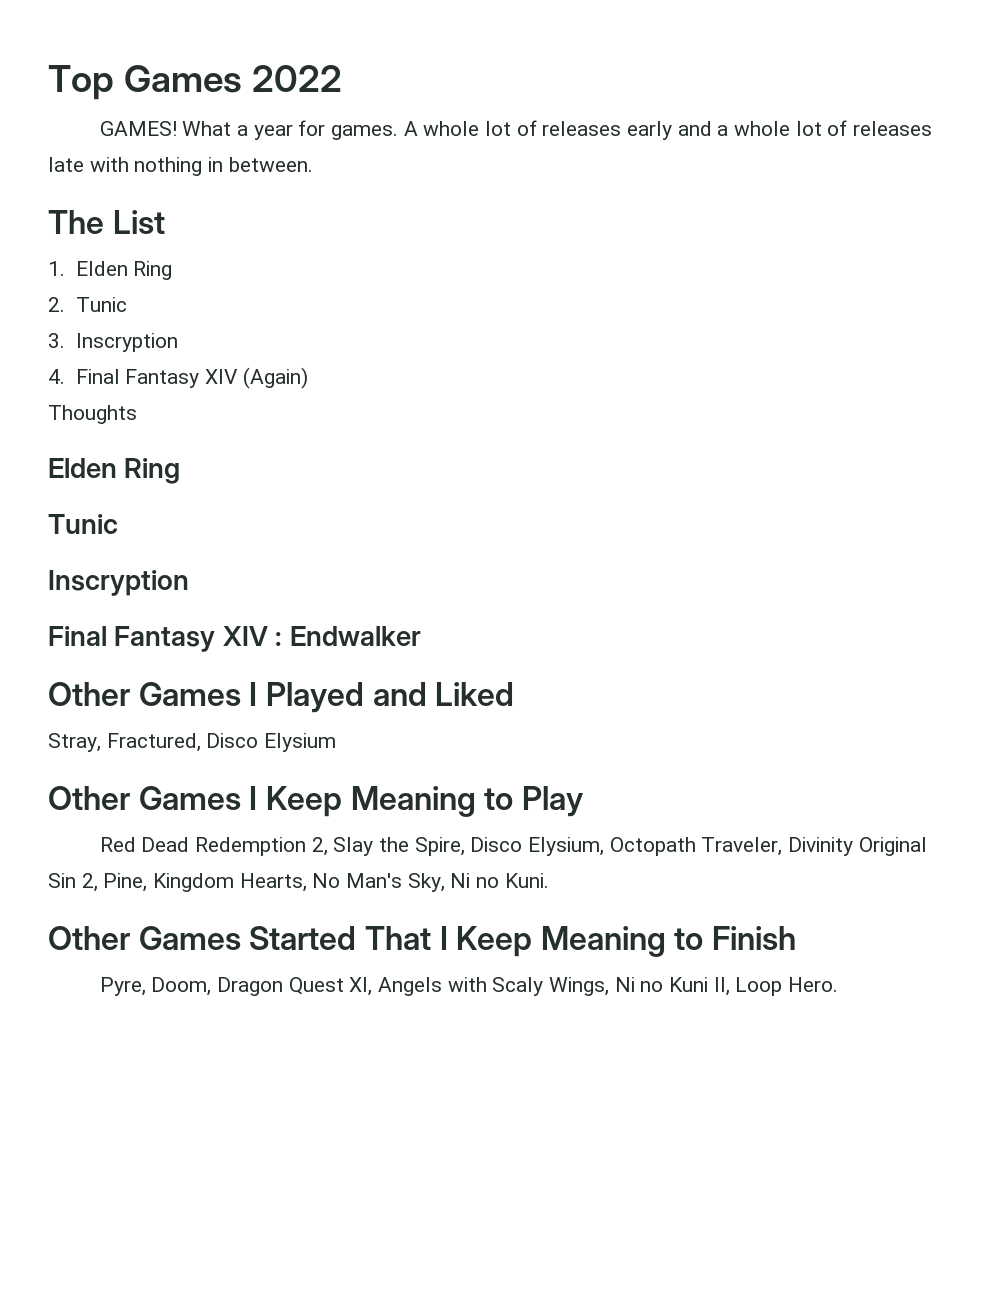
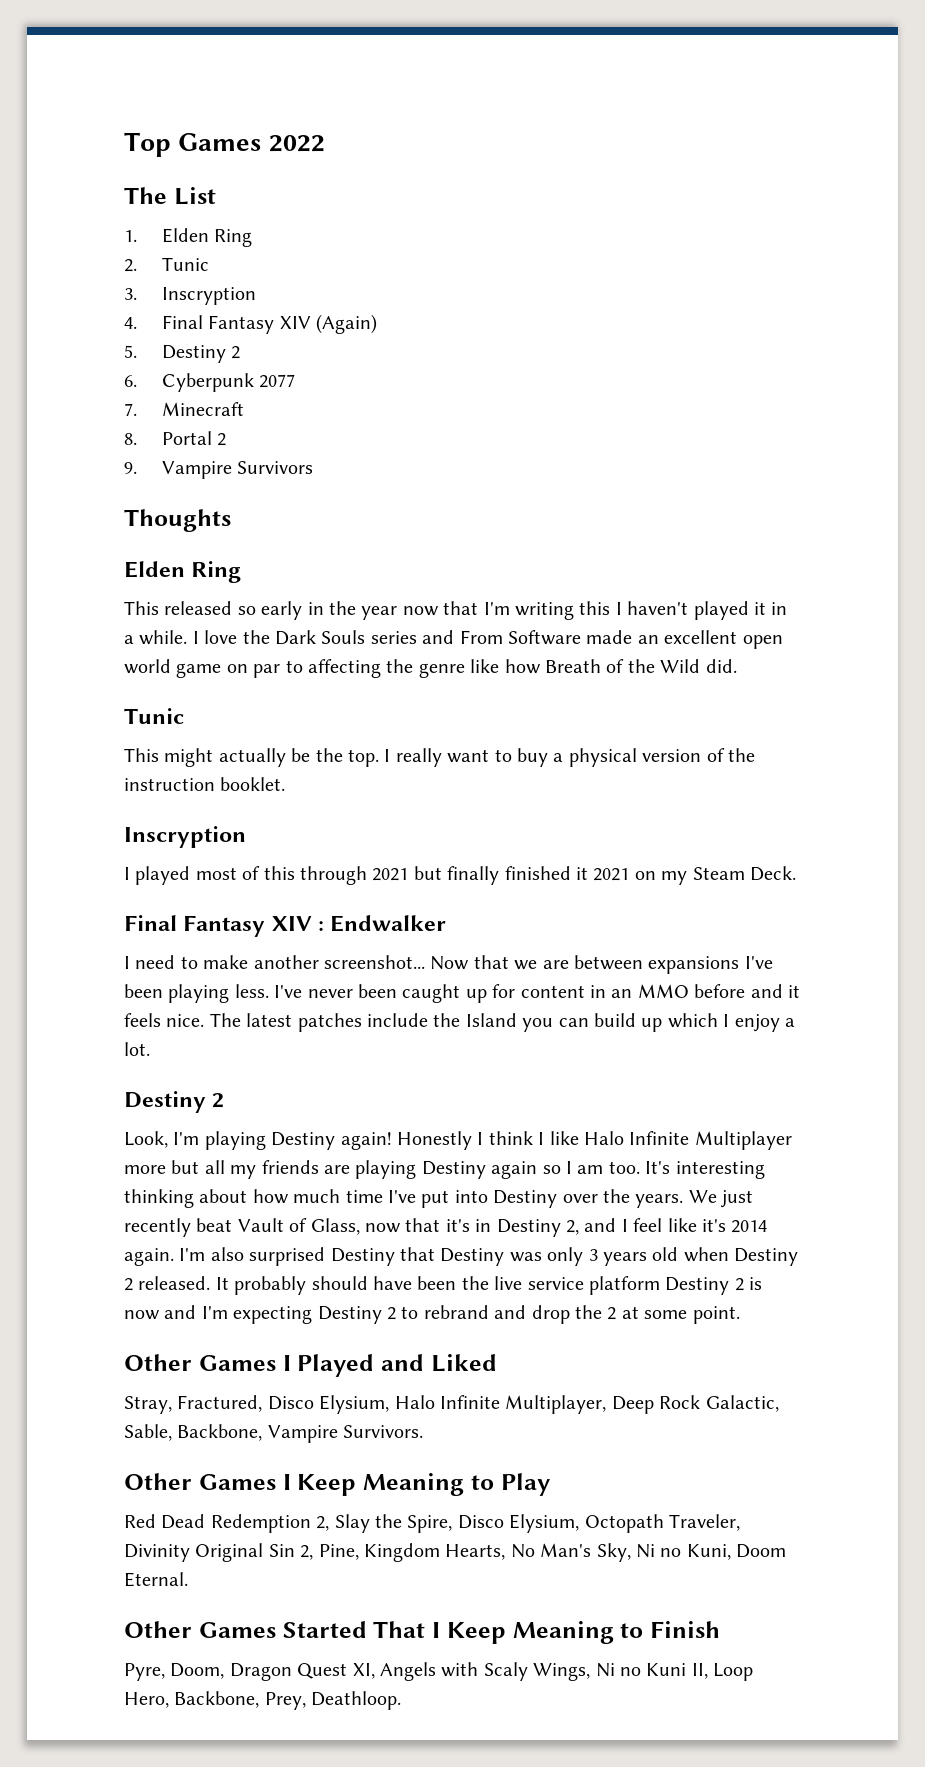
- GAMES! What a year for games. A whole lot of releases early and a whole lot of releases late with nothing in between.
+ 5. Destiny 2
+ 6. Cyberpunk 2077
+ 7. Minecraft
+ 8. Portal 2
+ 9. Vampire Survivors
  Thoughts
  Elden Ring
+ This released so early in the year now that I'm writing this I haven't played it in a while. I love the Dark Souls series and From Software made an excellent open world game on par to affecting the genre like how Breath of the Wild did.
  Tunic
+ This might actually be the top. I really want to buy a physical version of the instruction booklet.
  Inscryption
+ I played most of this through 2021 but finally finished it 2021 on my Steam Deck.
+ I need to make another screenshot... Now that we are between expansions I've been playing less. I've never been caught up for content in an MMO before and it feels nice. The latest patches include the Island you can build up which I enjoy a lot.
+ Destiny 2
+ Look, I'm playing Destiny again! Honestly I think I like Halo Infinite Multiplayer more but all my friends are playing Destiny again so I am too. It's interesting thinking about how much time I've put into Destiny over the years. We just recently beat Vault of Glass, now that it's in Destiny 2, and I feel like it's 2014 again. I'm also surprised Destiny that Destiny was only 3 years old when Destiny 2 released. It probably should have been the live service platform Destiny 2 is now and I'm expecting Destiny 2 to rebrand and drop the 2 at some point.
- Stray, Fractured, Disco Elysium
+ Stray, Fractured, Disco Elysium, Halo Infinite Multiplayer, Deep Rock Galactic, Sable, Backbone, Vampire Survivors.
- Red Dead Redemption 2, Slay the Spire, Disco Elysium, Octopath Traveler, Divinity Original Sin 2, Pine, Kingdom Hearts, No Man's Sky, Ni no Kuni.
+ Red Dead Redemption 2, Slay the Spire, Disco Elysium, Octopath Traveler, Divinity Original Sin 2, Pine, Kingdom Hearts, No Man's Sky, Ni no Kuni, Doom Eternal.
- Pyre, Doom, Dragon Quest XI, Angels with Scaly Wings, Ni no Kuni II, Loop Hero.
+ Pyre, Doom, Dragon Quest XI, Angels with Scaly Wings, Ni no Kuni II, Loop Hero, Backbone, Prey, Deathloop.

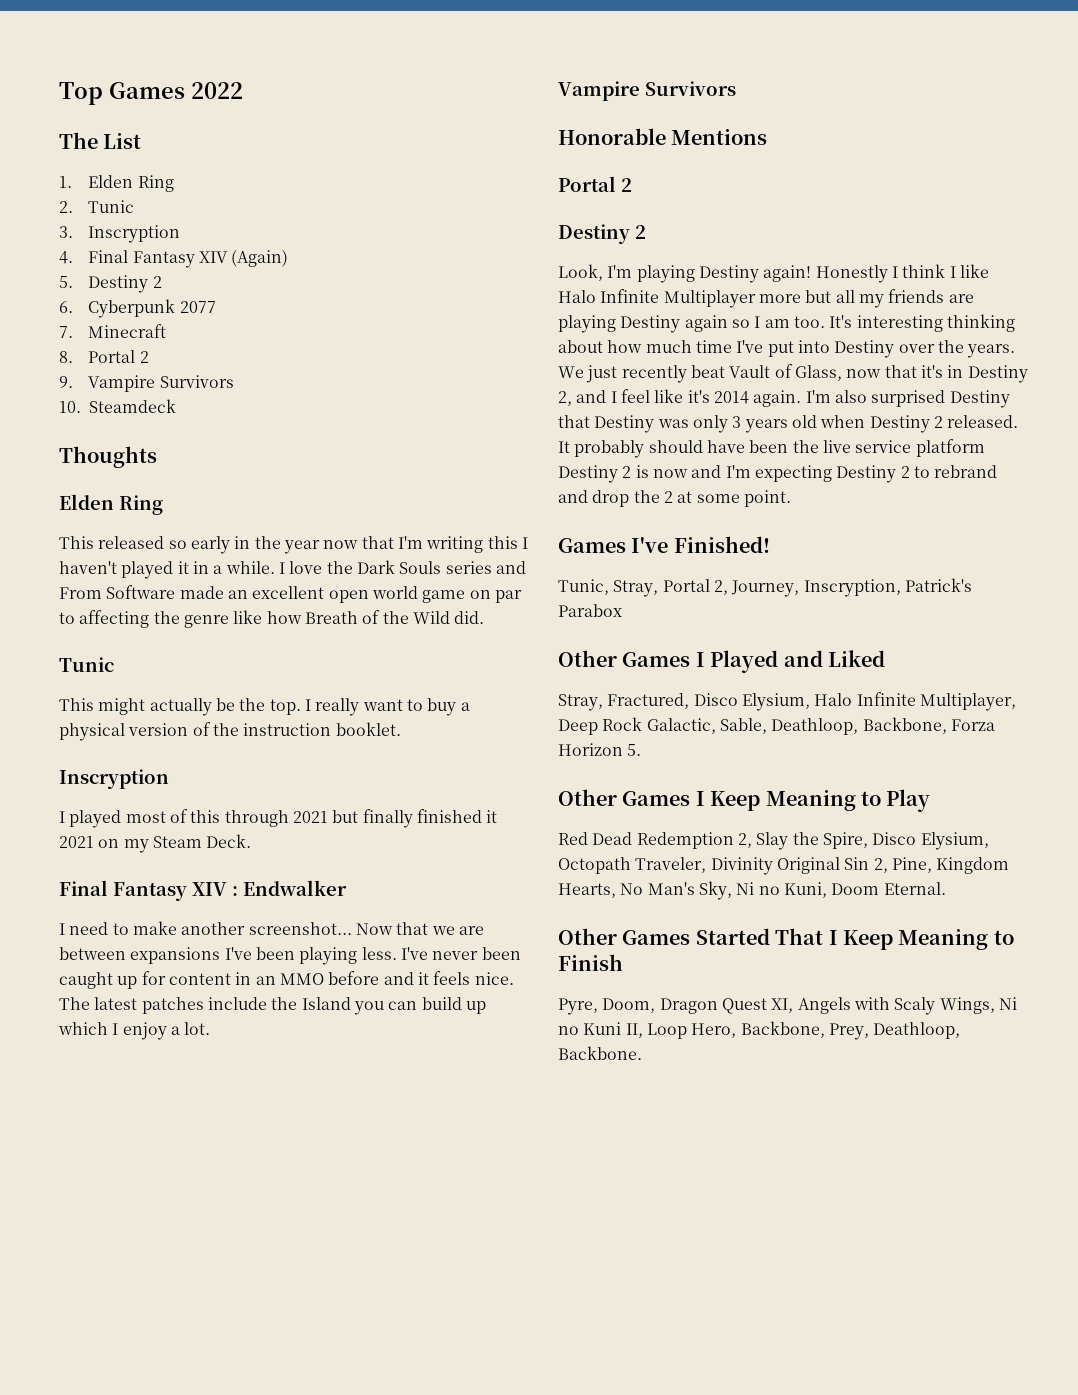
+ 10. Steamdeck
  The latest patches include the Island you can build up which I enjoy a lot.
+ Vampire Survivors
+ Honorable Mentions
+ Portal 2
+ Games I've Finished!
+ Tunic, Stray, Portal 2, Journey, Inscryption, Patrick's Parabox
- Stray, Fractured, Disco Elysium, Halo Infinite Multiplayer, Deep Rock Galactic, Sable, Backbone, Vampire Survivors.
+ Stray, Fractured, Disco Elysium, Halo Infinite Multiplayer, Deep Rock Galactic, Sable, Deathloop, Backbone, Forza Horizon 5.
- Pyre, Doom, Dragon Quest XI, Angels with Scaly Wings, Ni no Kuni II, Loop Hero, Backbone, Prey, Deathloop.
+ Pyre, Doom, Dragon Quest XI, Angels with Scaly Wings, Ni no Kuni II, Loop Hero, Backbone, Prey, Deathloop, Backbone.

